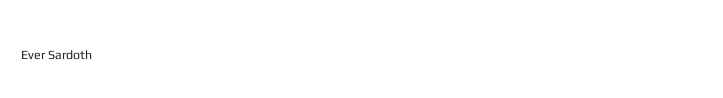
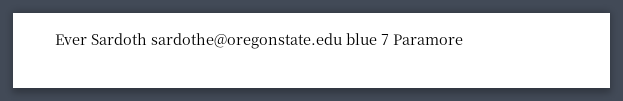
- Ever Sardoth
+ Ever Sardoth sardothe@oregonstate.edu blue 7 Paramore

